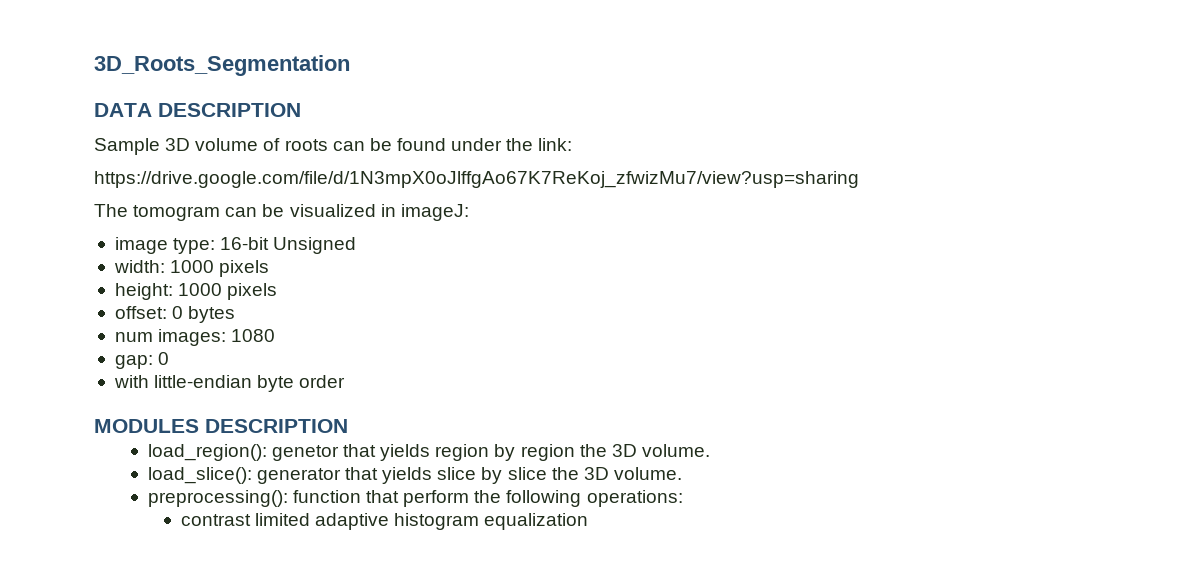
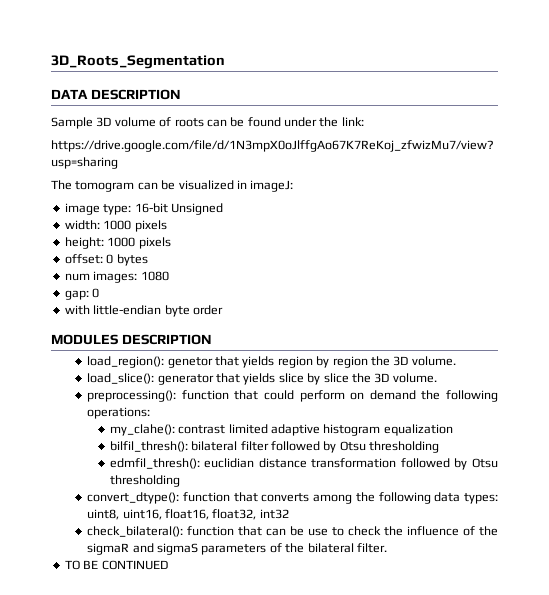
- preprocessing(): function that perform the following operations:
+ preprocessing(): function that could perform on demand the following operations:
- contrast limited adaptive histogram equalization
+ my_clahe(): contrast limited adaptive histogram equalization
+ bilfil_thresh(): bilateral filter followed by Otsu thresholding
+ edmfil_thresh(): euclidian distance transformation followed by Otsu thresholding
+ convert_dtype(): function that converts among the following data types: uint8, uint16, float16, float32, int32
+ check_bilateral(): function that can be use to check the influence of the sigmaR and sigmaS parameters of the bilateral filter.
+ TO BE CONTINUED

